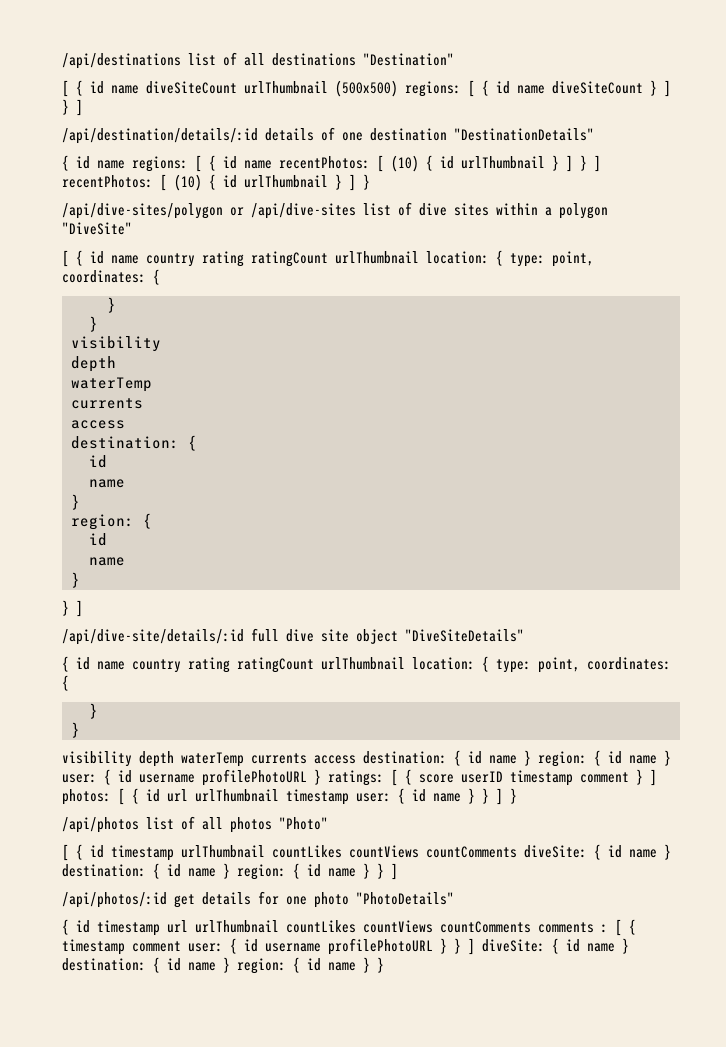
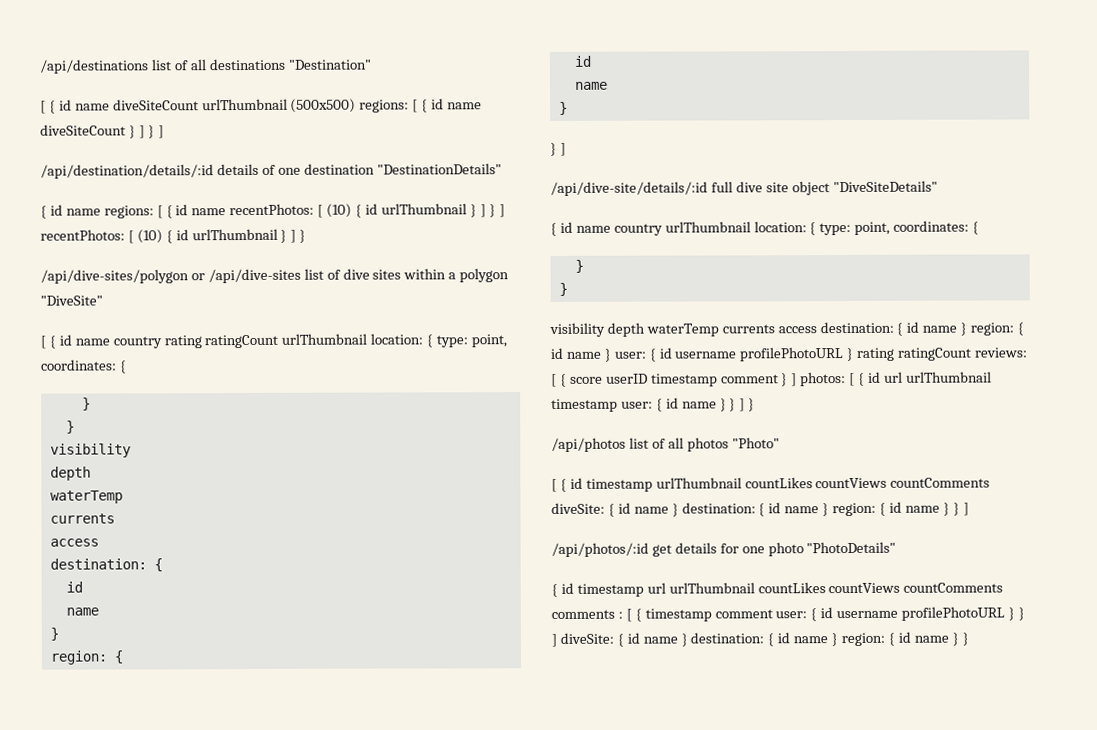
  /api/dive-site/details/:id full dive site object "DiveSiteDetails"
- { id name country rating ratingCount urlThumbnail location: { type: point, coordinates: {
+ { id name country urlThumbnail location: { type: point, coordinates: {
- visibility depth waterTemp currents access destination: { id name } region: { id name } user: { id username profilePhotoURL } ratings: [ { score userID timestamp comment } ] photos: [ { id url urlThumbnail timestamp user: { id name } } ] }
+ visibility depth waterTemp currents access destination: { id name } region: { id name } user: { id username profilePhotoURL } rating ratingCount reviews: [ { score userID timestamp comment } ] photos: [ { id url urlThumbnail timestamp user: { id name } } ] }

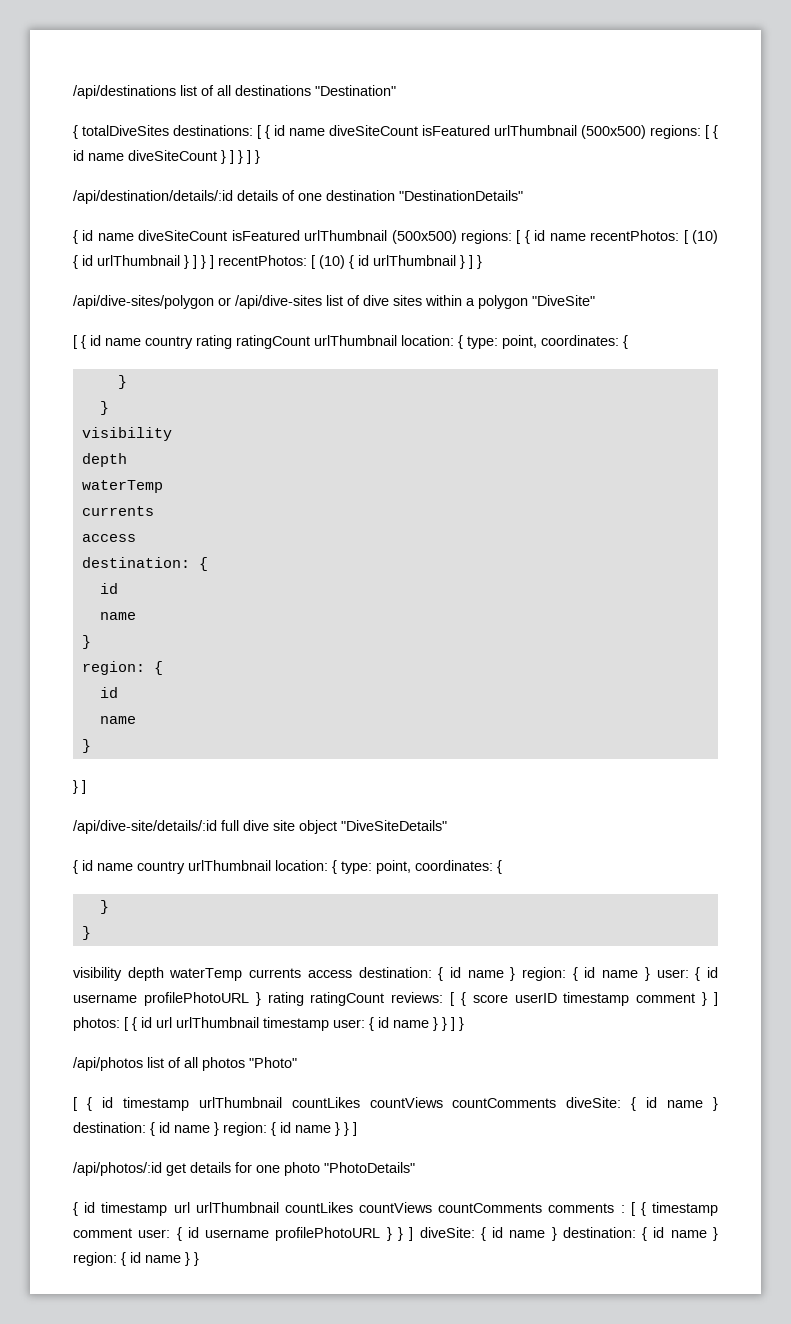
- [ { id name diveSiteCount urlThumbnail (500x500) regions: [ { id name diveSiteCount } ] } ]
+ { totalDiveSites destinations: [ { id name diveSiteCount isFeatured urlThumbnail (500x500) regions: [ { id name diveSiteCount } ] } ] }
- { id name regions: [ { id name recentPhotos: [ (10) { id urlThumbnail } ] } ] recentPhotos: [ (10) { id urlThumbnail } ] }
+ { id name diveSiteCount isFeatured urlThumbnail (500x500) regions: [ { id name recentPhotos: [ (10) { id urlThumbnail } ] } ] recentPhotos: [ (10) { id urlThumbnail } ] }

